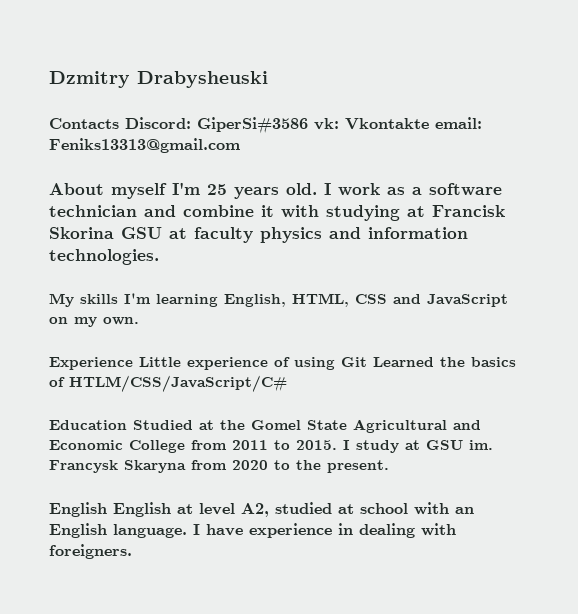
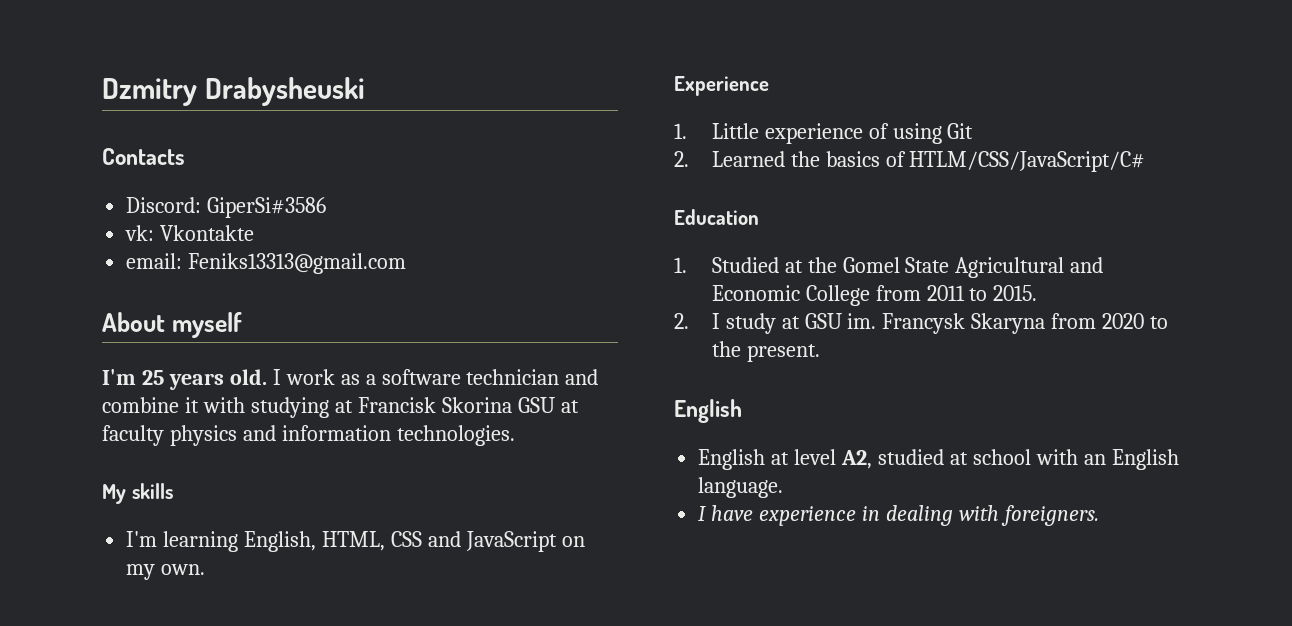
- Contacts Discord: GiperSi#3586 vk: Vkontakte email: Feniks13313@gmail.com
+ Contacts
+ Discord: GiperSi#3586
+ vk: Vkontakte
+ email: Feniks13313@gmail.com
- About myself I'm 25 years old.
+ About myself
+ I'm 25 years old.
- My skills I'm learning English, HTML, CSS and JavaScript on my own.
+ My skills
+ I'm learning English, HTML, CSS and JavaScript on my own.
- Experience Little experience of using Git Learned the basics of HTLM/CSS/JavaScript/C#
+ Experience
+ 1. Little experience of using Git
+ 2. Learned the basics of HTLM/CSS/JavaScript/C#
- Education Studied at the Gomel State Agricultural and Economic College from 2011 to 2015. I study at GSU im.
+ Education
+ 1. Studied at the Gomel State Agricultural and Economic College from 2011 to 2015.
+ 2. I study at GSU im.
  Francysk Skaryna from 2020 to the present.
- English English at level A2, studied at school with an English language. I have experience in dealing with foreigners.
+ English
+ English at level A2, studied at school with an English language.
+ I have experience in dealing with foreigners.

